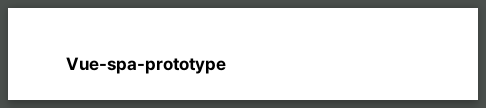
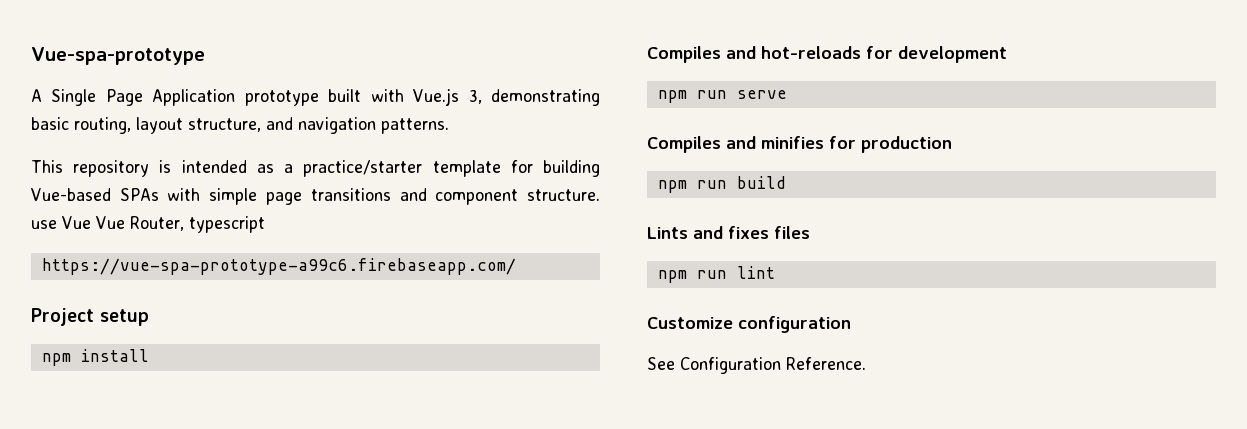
+ A Single Page Application prototype built with Vue.js 3, demonstrating basic routing, layout structure, and navigation patterns.
+ This repository is intended as a practice/starter template for building Vue-based SPAs with simple page transitions and component structure. use Vue Vue Router, typescript
+ https://vue-spa-prototype-a99c6.firebaseapp.com/
+ Project setup
+ npm install
+ Compiles and hot-reloads for development
+ npm run serve
+ Compiles and minifies for production
+ npm run build
+ Lints and fixes files
+ npm run lint
+ Customize configuration
+ See Configuration Reference.

